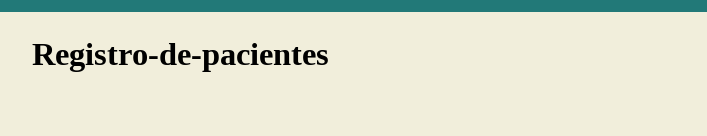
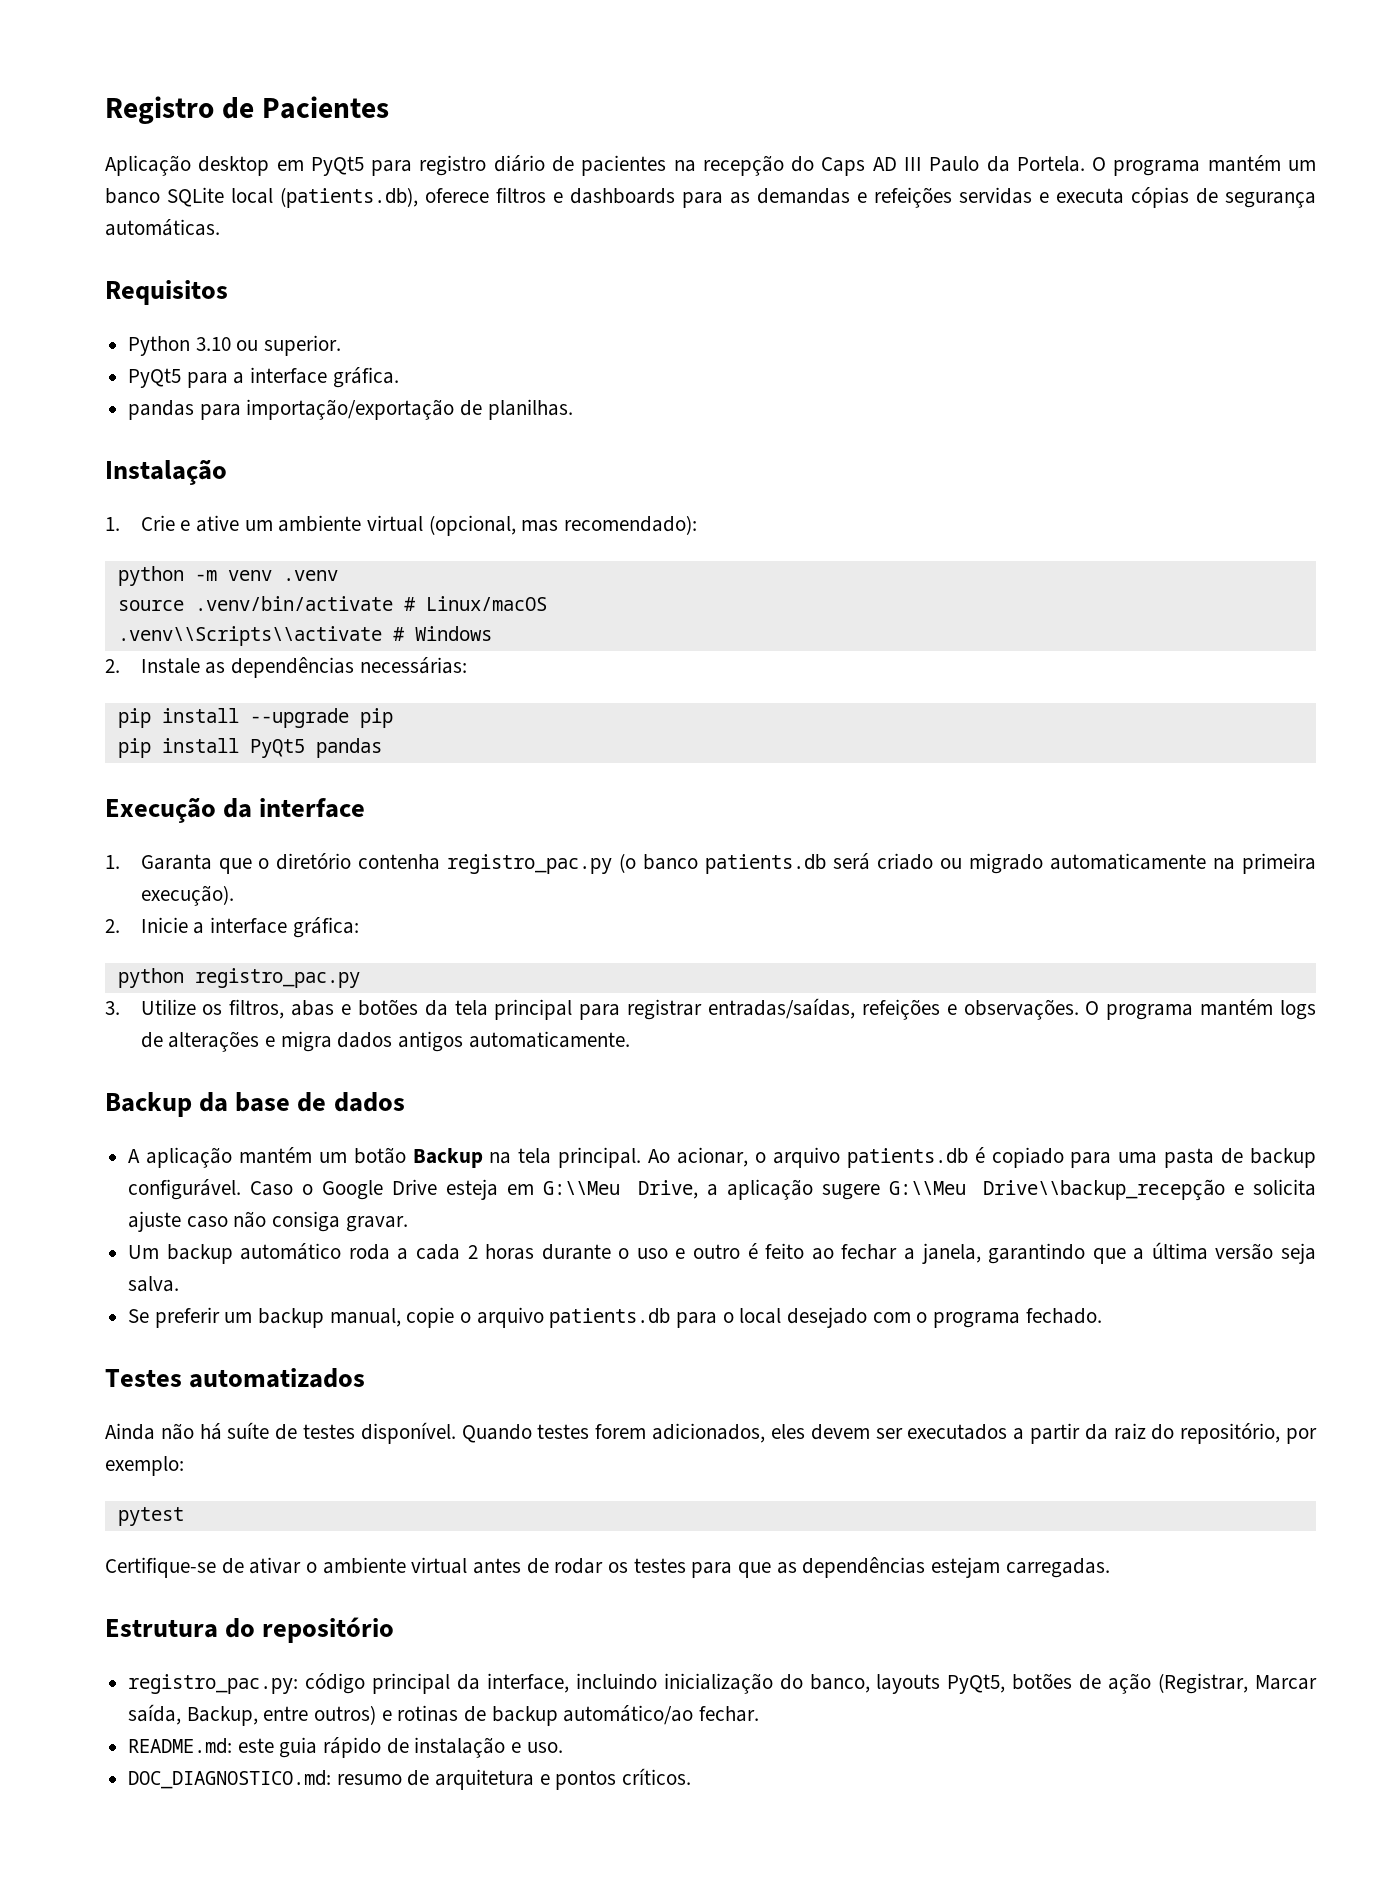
- Registro-de-pacientes
+ Registro de Pacientes
+ Aplicação desktop em PyQt5 para registro diário de pacientes na recepção do Caps AD III Paulo da Portela. O programa mantém um banco SQLite local (patients.db), oferece filtros e dashboards para as demandas e refeições servidas e executa cópias de segurança automáticas.
+ Requisitos
+ Python 3.10 ou superior.
+ PyQt5 para a interface gráfica.
+ pandas para importação/exportação de planilhas.
+ Instalação
+ 1. Crie e ative um ambiente virtual (opcional, mas recomendado):
+ python -m venv .venv
+ source .venv/bin/activate # Linux/macOS
+ .venv\\Scripts\\activate # Windows
+ 2. Instale as dependências necessárias:
+ pip install --upgrade pip
+ pip install PyQt5 pandas
+ Execução da interface
+ 1. Garanta que o diretório contenha registro_pac.py (o banco patients.db será criado ou migrado automaticamente na primeira execução).
+ 2. Inicie a interface gráfica:
+ python registro_pac.py
+ 3. Utilize os filtros, abas e botões da tela principal para registrar entradas/saídas, refeições e observações. O programa mantém logs de alterações e migra dados antigos automaticamente.
+ Backup da base de dados
+ A aplicação mantém um botão Backup na tela principal. Ao acionar, o arquivo patients.db é copiado para uma pasta de backup configurável. Caso o Google Drive esteja em G:\\Meu Drive, a aplicação sugere G:\\Meu Drive\\backup_recepção e solicita ajuste caso não consiga gravar.
+ Um backup automático roda a cada 2 horas durante o uso e outro é feito ao fechar a janela, garantindo que a última versão seja salva.
+ Se preferir um backup manual, copie o arquivo patients.db para o local desejado com o programa fechado.
+ Testes automatizados
+ Ainda não há suíte de testes disponível. Quando testes forem adicionados, eles devem ser executados a partir da raiz do repositório, por exemplo:
+ pytest
+ Certifique-se de ativar o ambiente virtual antes de rodar os testes para que as dependências estejam carregadas.
+ Estrutura do repositório
+ registro_pac.py: código principal da interface, incluindo inicialização do banco, layouts PyQt5, botões de ação (Registrar, Marcar saída, Backup, entre outros) e rotinas de backup automático/ao fechar.
+ README.md: este guia rápido de instalação e uso.
+ DOC_DIAGNOSTICO.md: resumo de arquitetura e pontos críticos.

